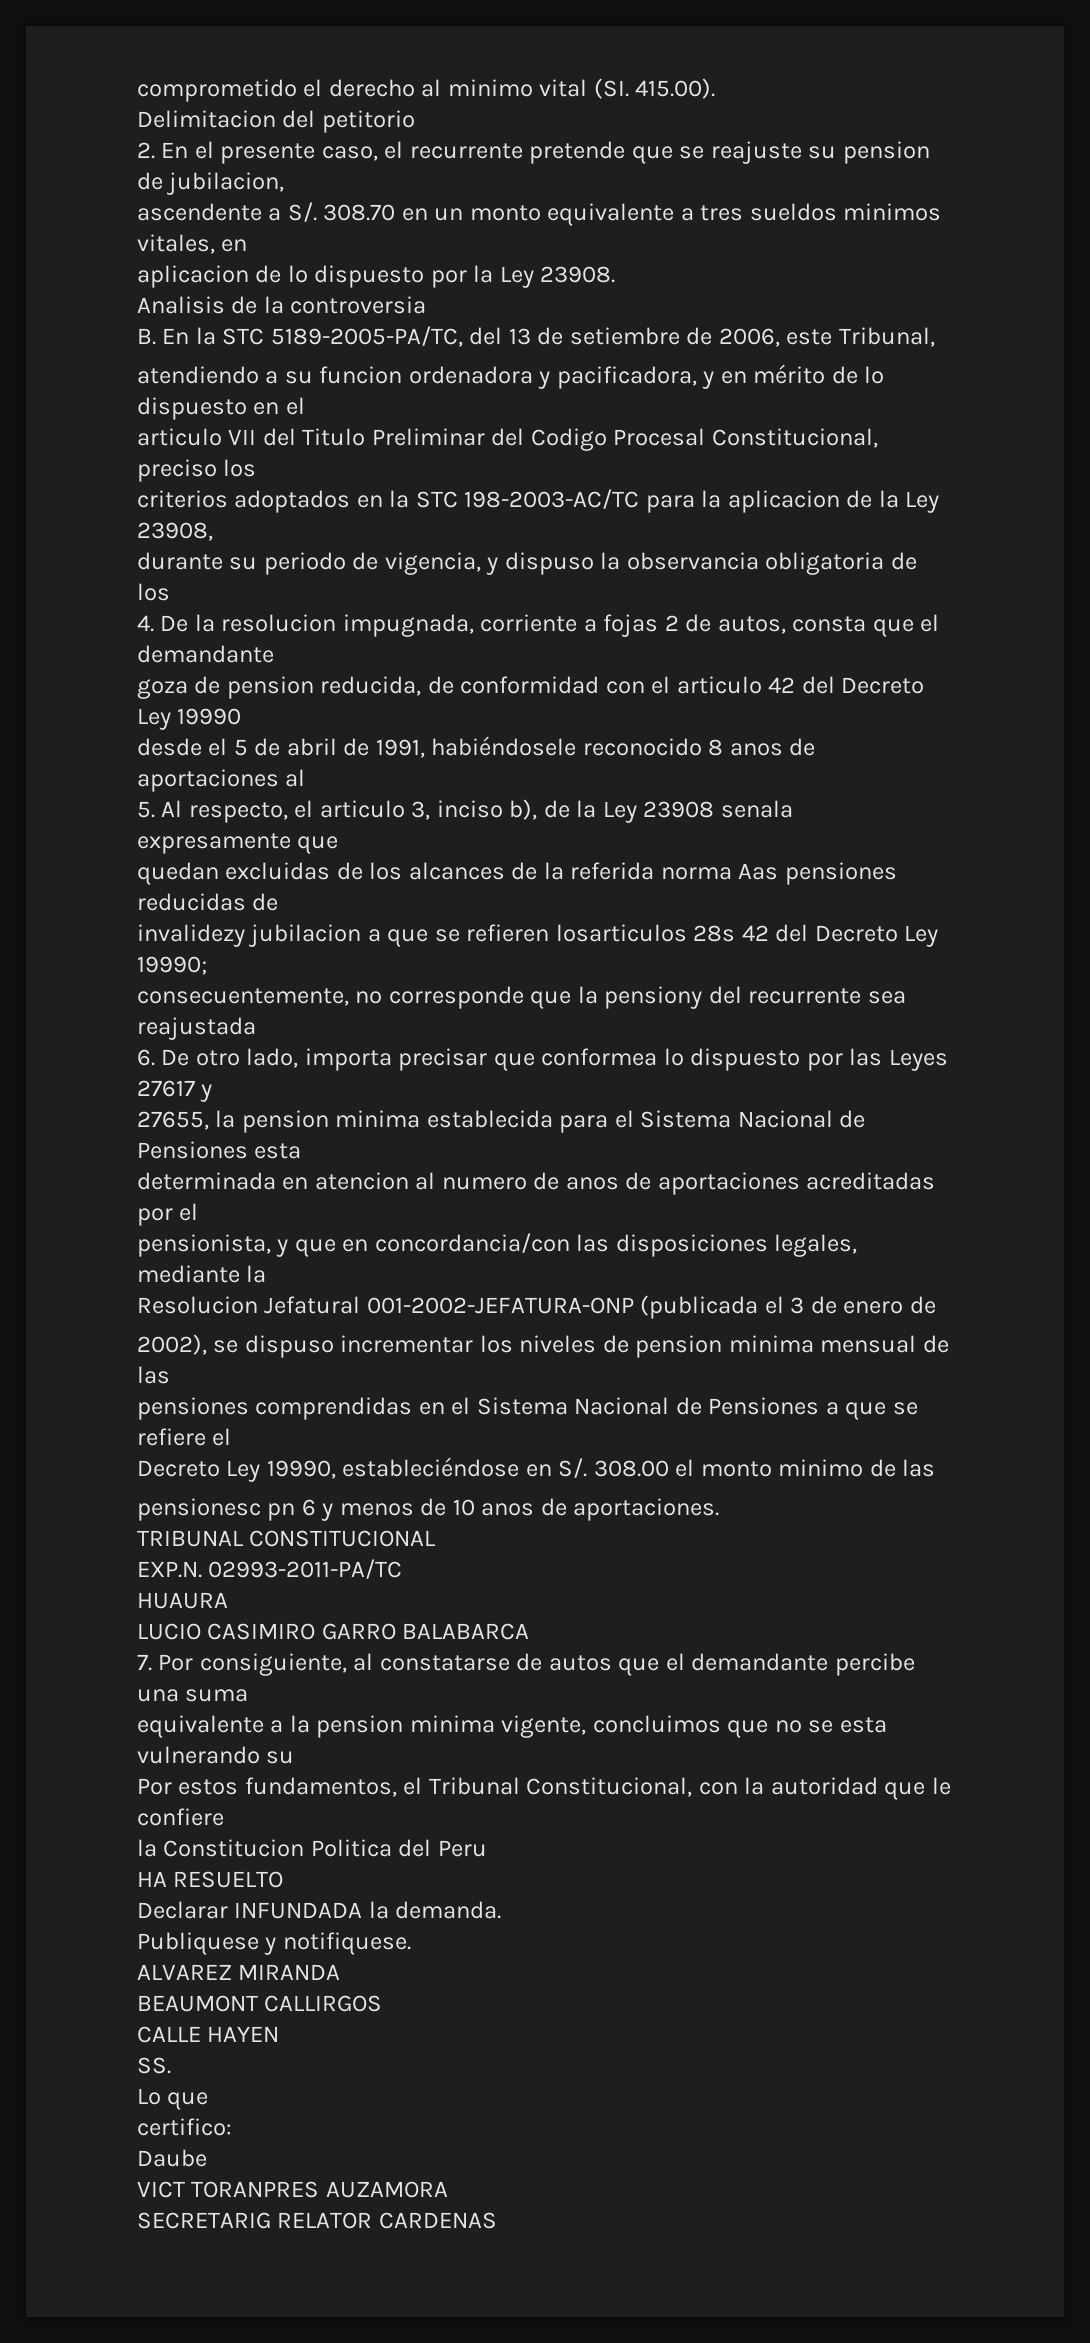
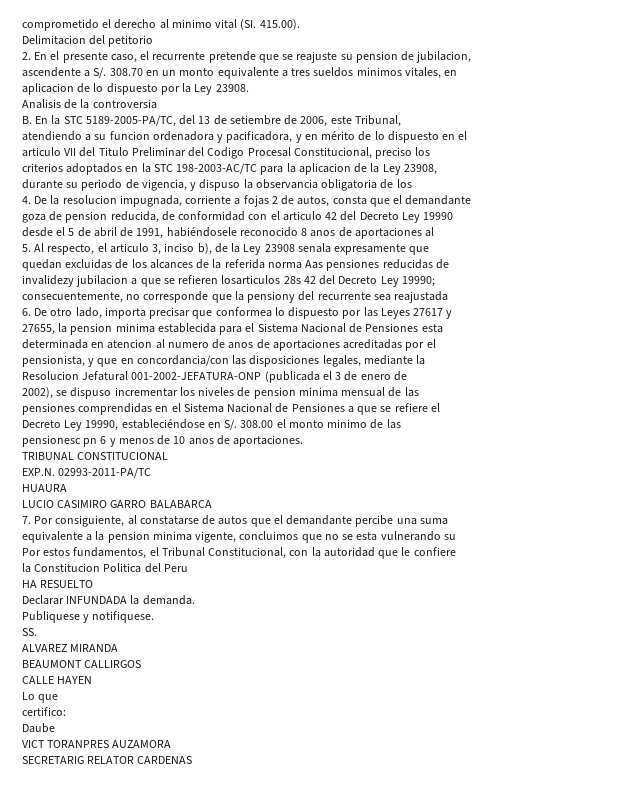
+ SS.
- SS.

